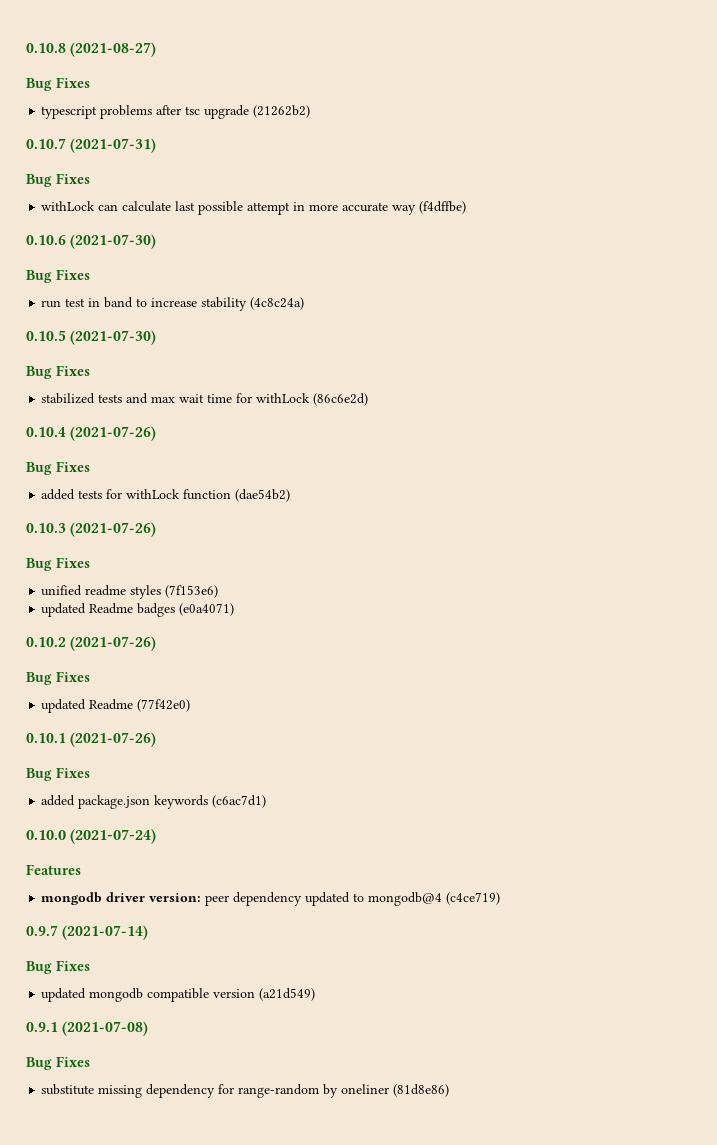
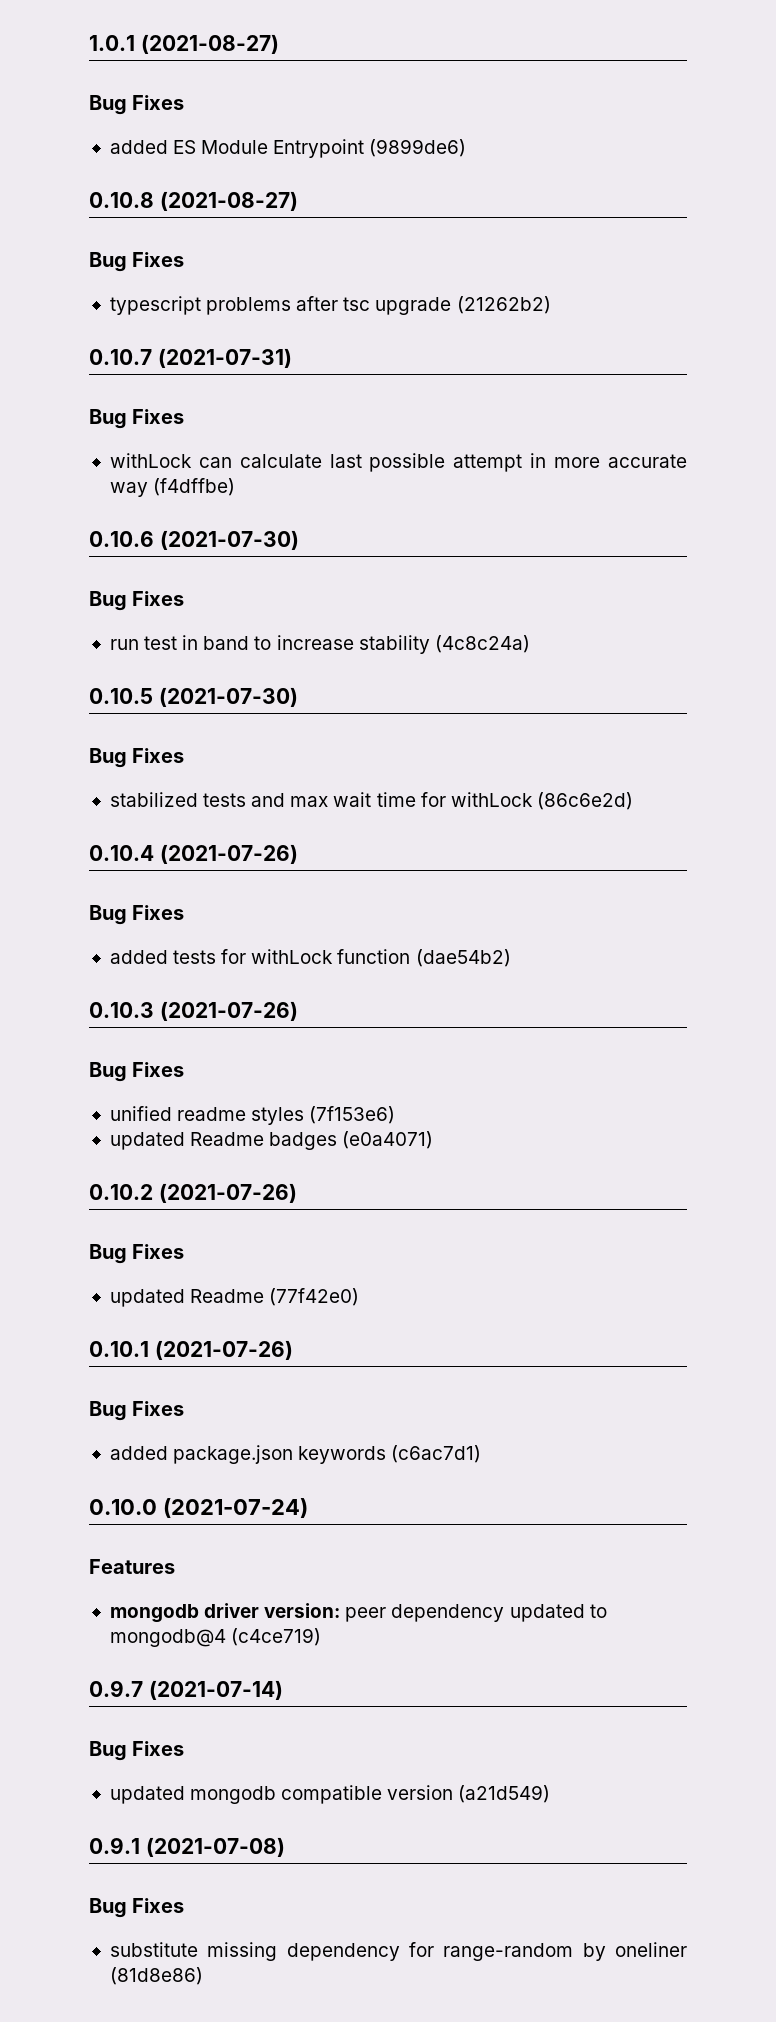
+ 1.0.1 (2021-08-27)
+ Bug Fixes
+ added ES Module Entrypoint (9899de6)

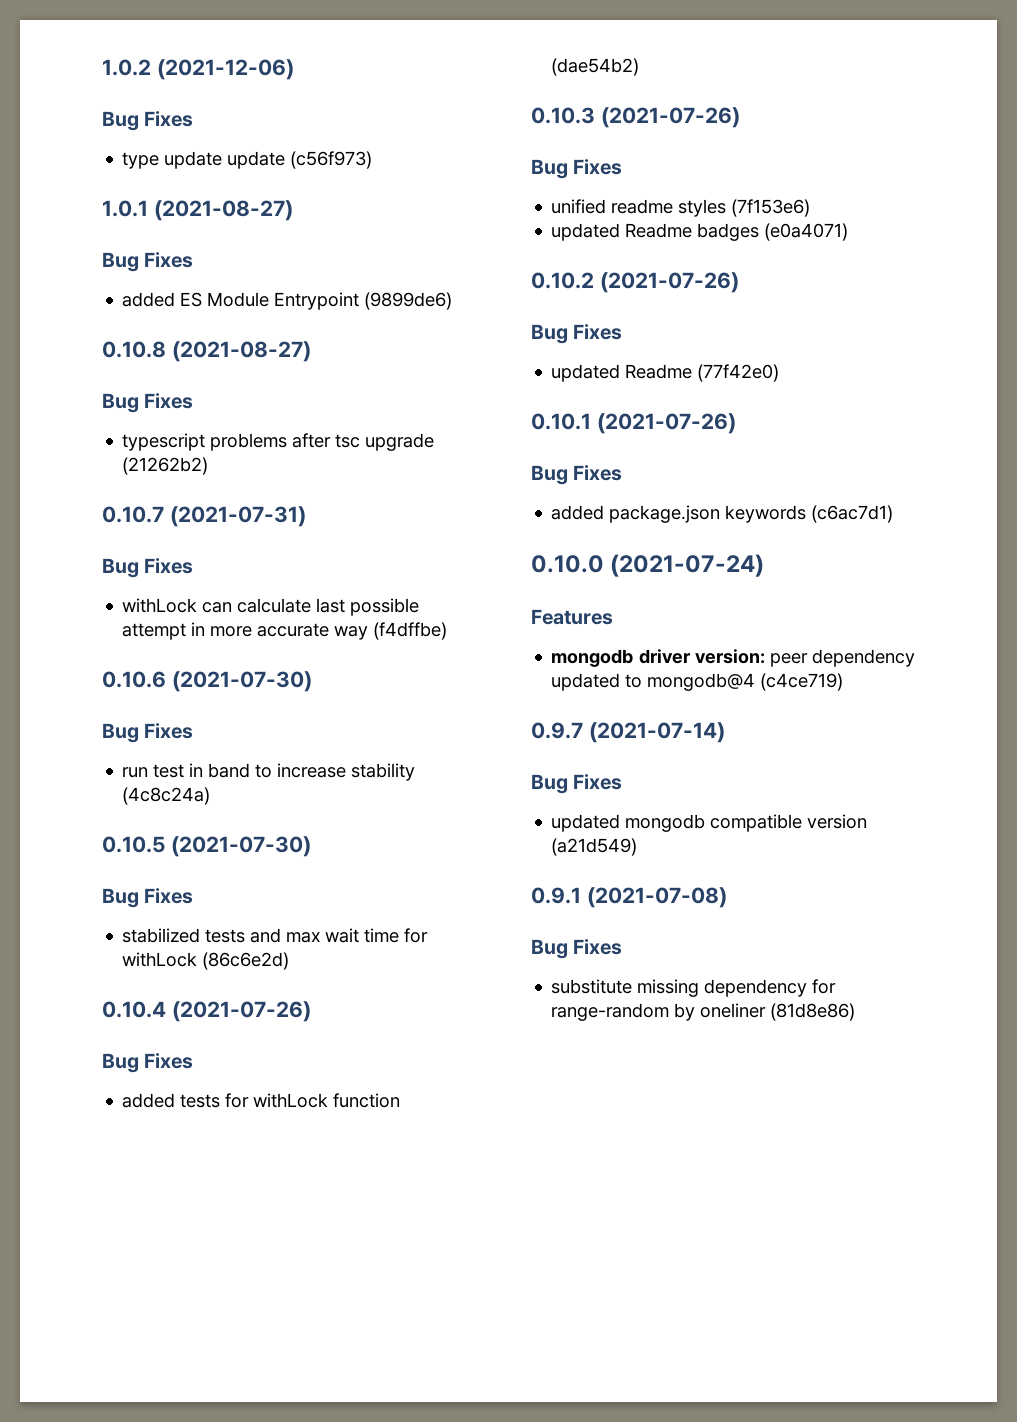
+ 1.0.2 (2021-12-06)
+ Bug Fixes
+ type update update (c56f973)

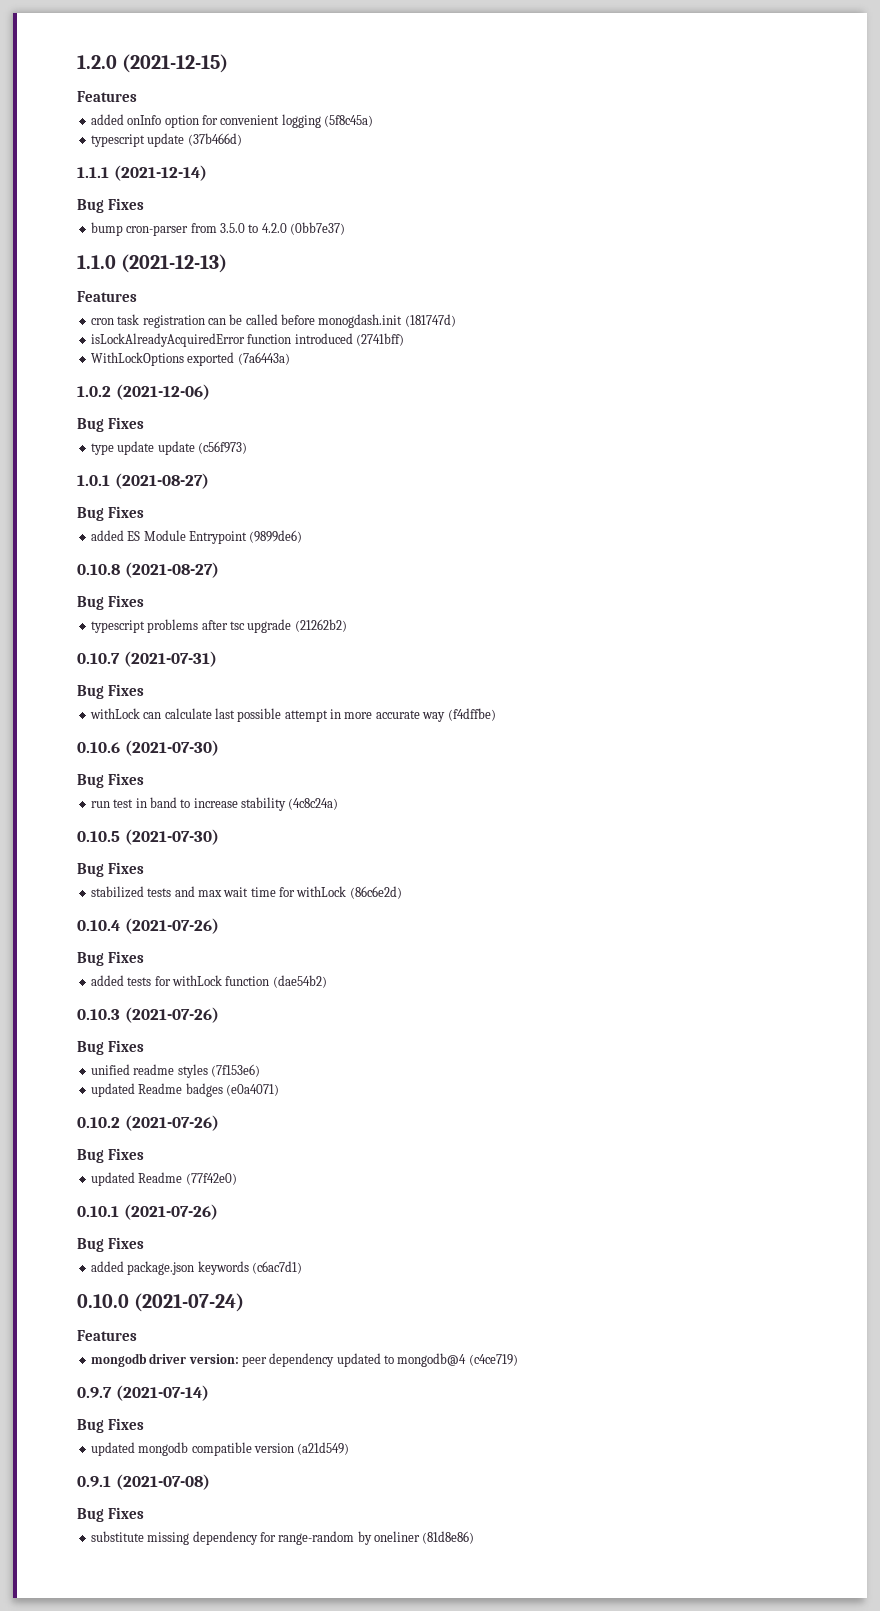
+ 1.2.0 (2021-12-15)
+ Features
+ added onInfo option for convenient logging (5f8c45a)
+ typescript update (37b466d)
+ 1.1.1 (2021-12-14)
+ Bug Fixes
+ bump cron-parser from 3.5.0 to 4.2.0 (0bb7e37)
+ 1.1.0 (2021-12-13)
+ Features
+ cron task registration can be called before monogdash.init (181747d)
+ isLockAlreadyAcquiredError function introduced (2741bff)
+ WithLockOptions exported (7a6443a)

